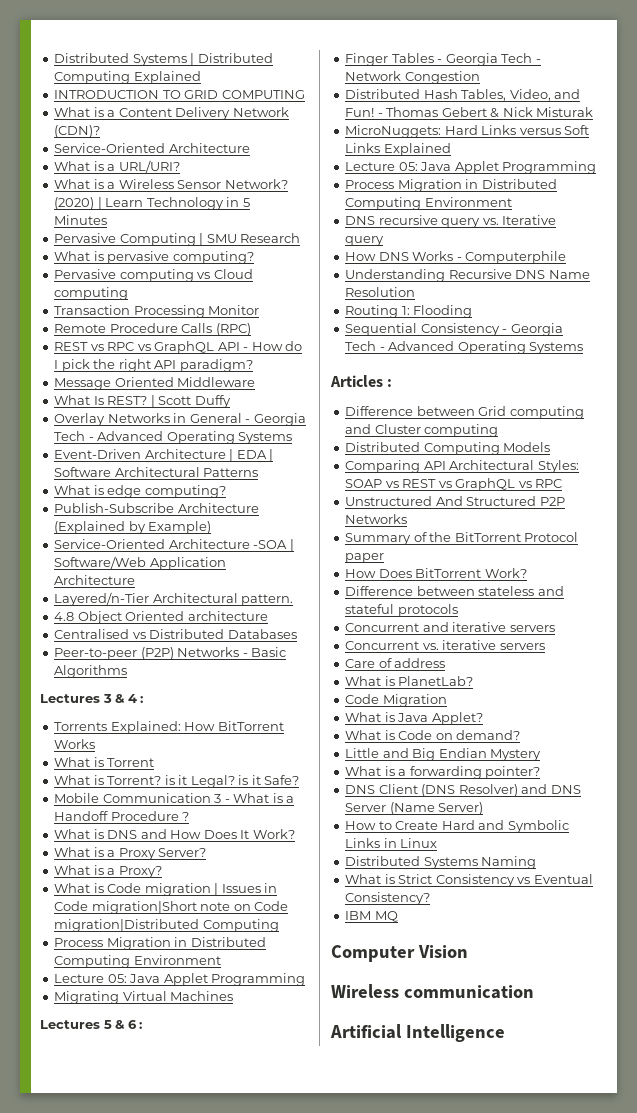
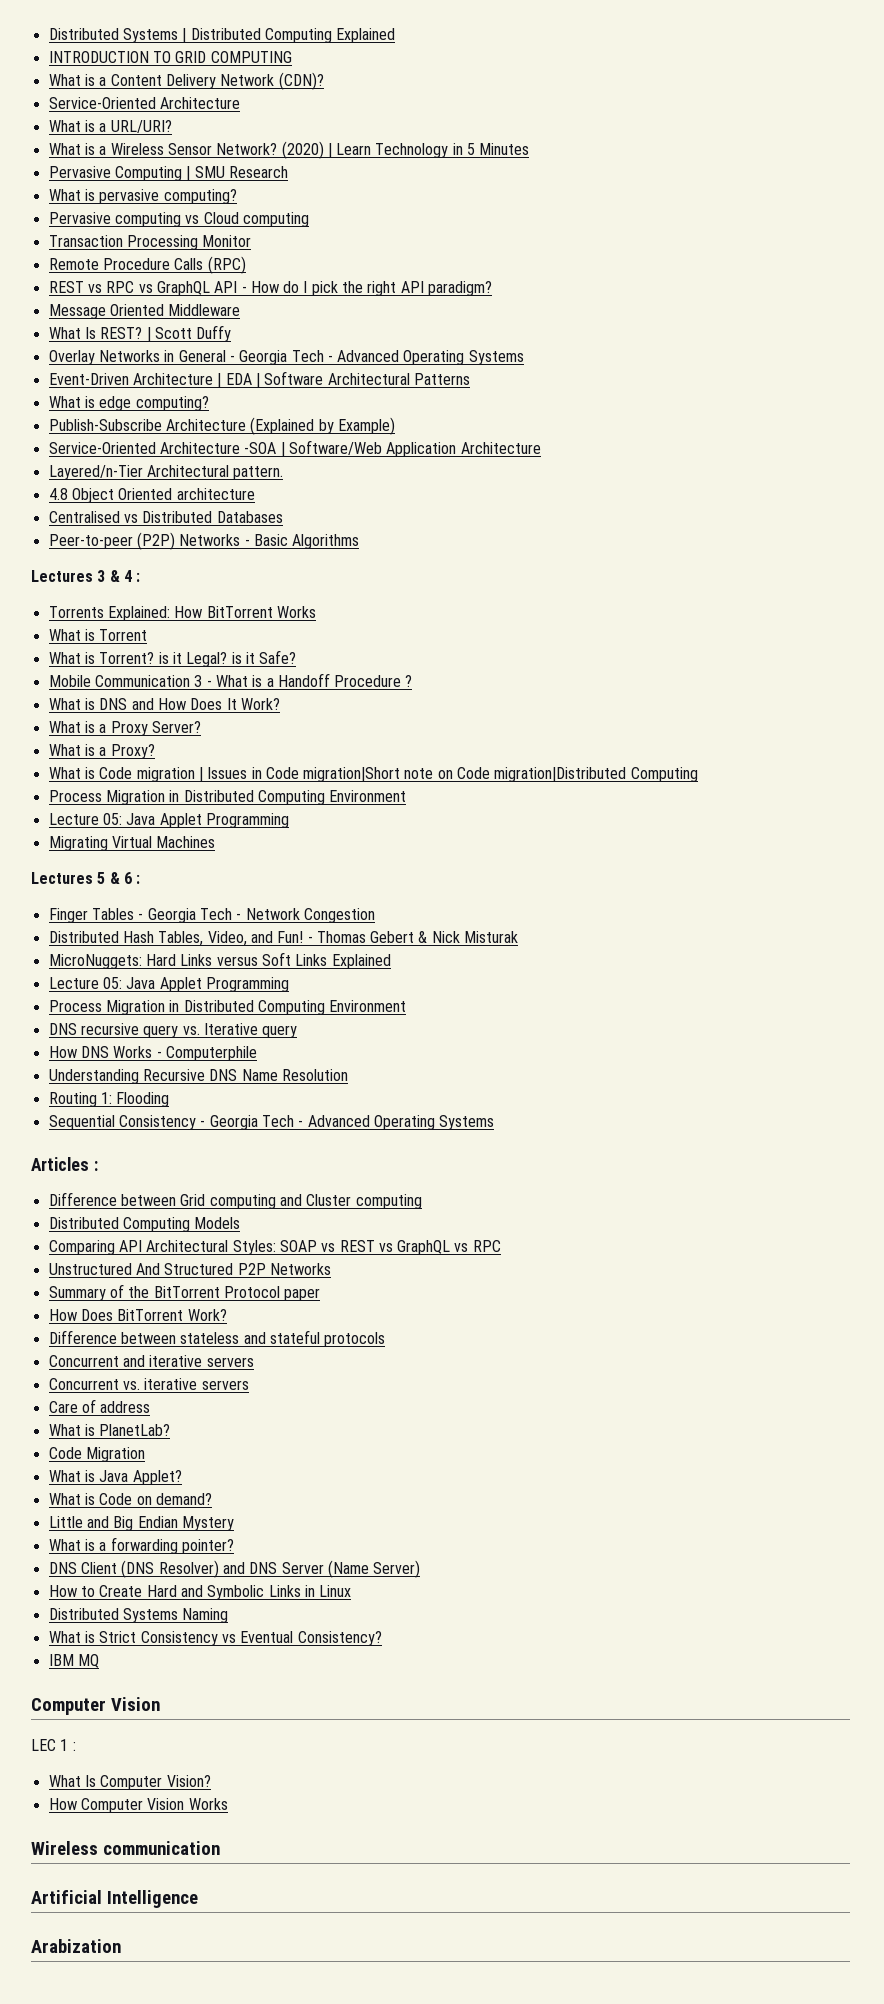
+ LEC 1 :
+ What Is Computer Vision?
+ How Computer Vision Works
+ Arabization

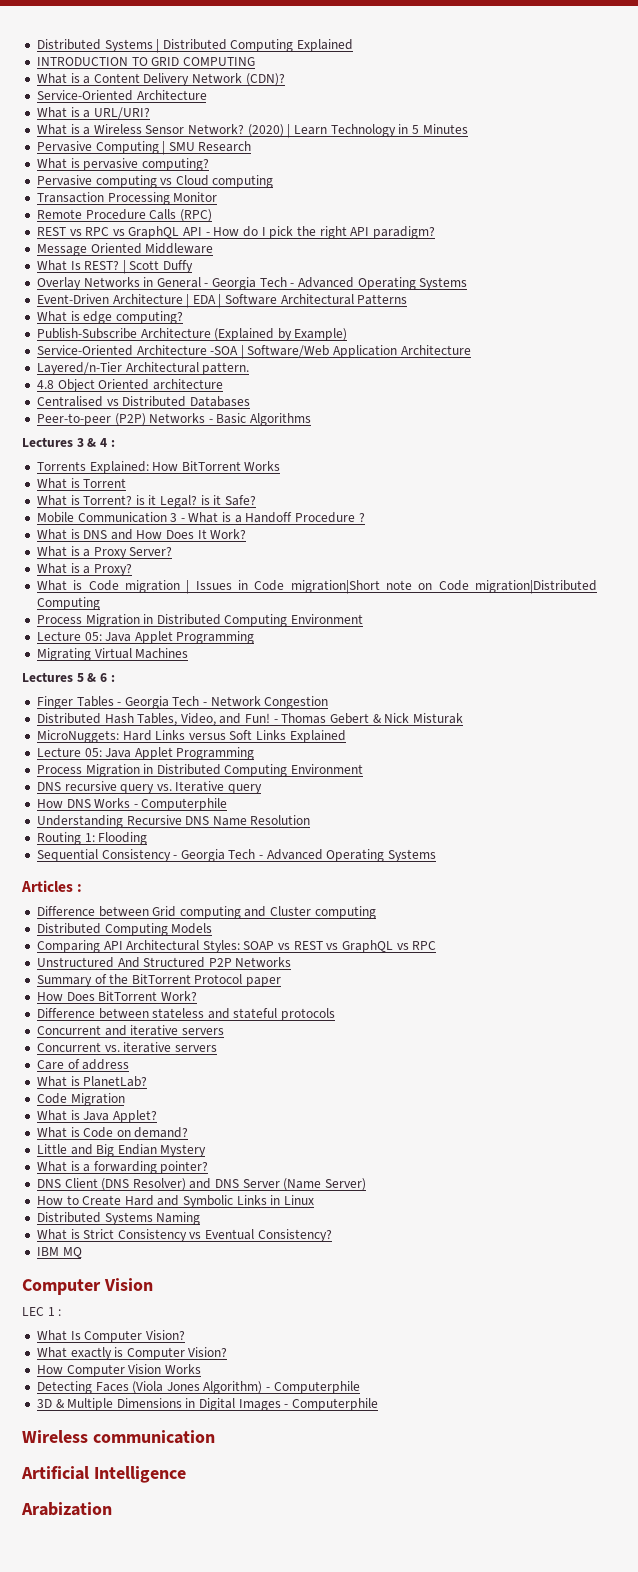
+ What exactly is Computer Vision?
+ Detecting Faces (Viola Jones Algorithm) - Computerphile
+ 3D & Multiple Dimensions in Digital Images - Computerphile

